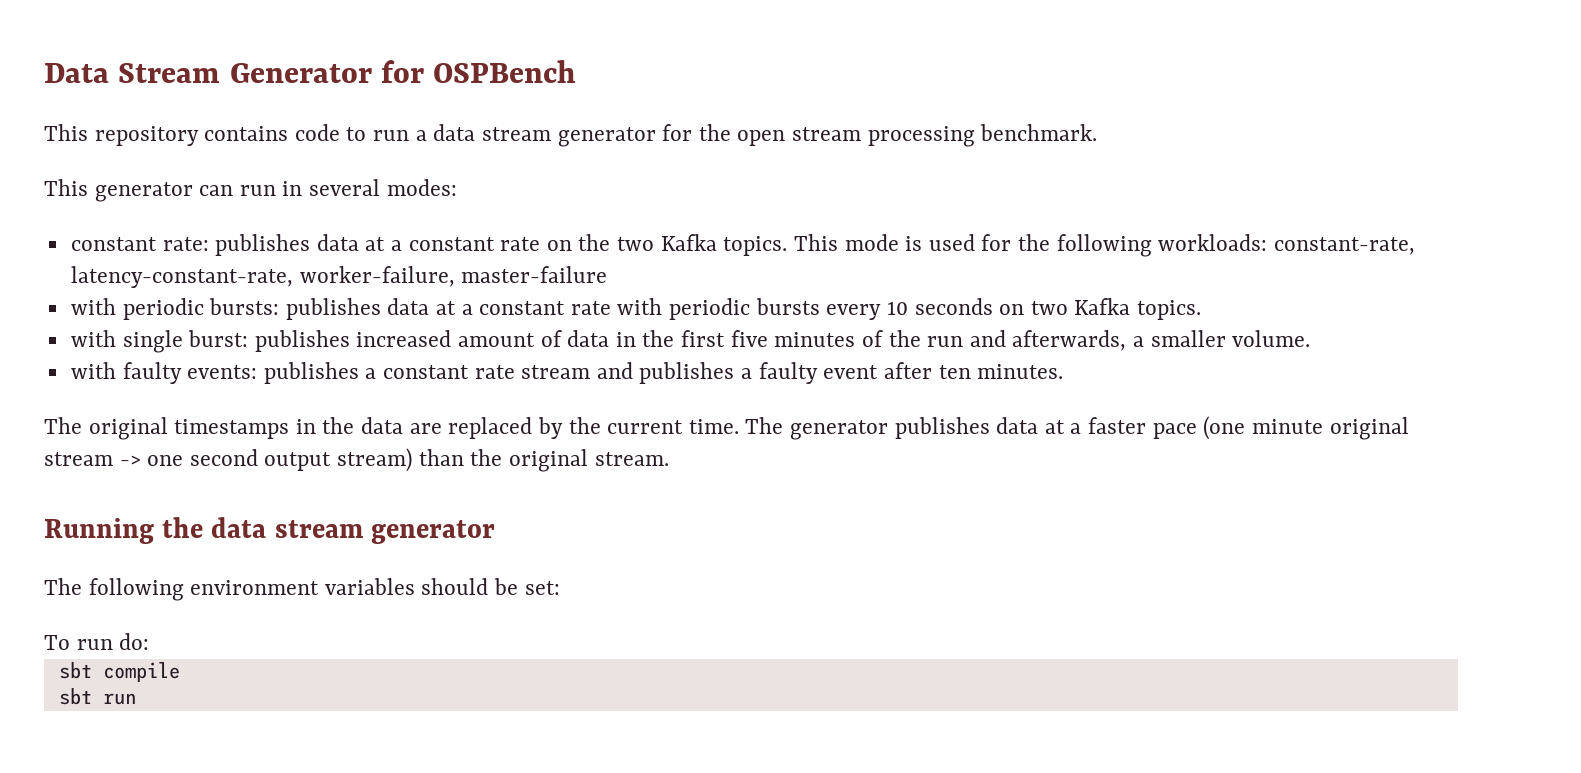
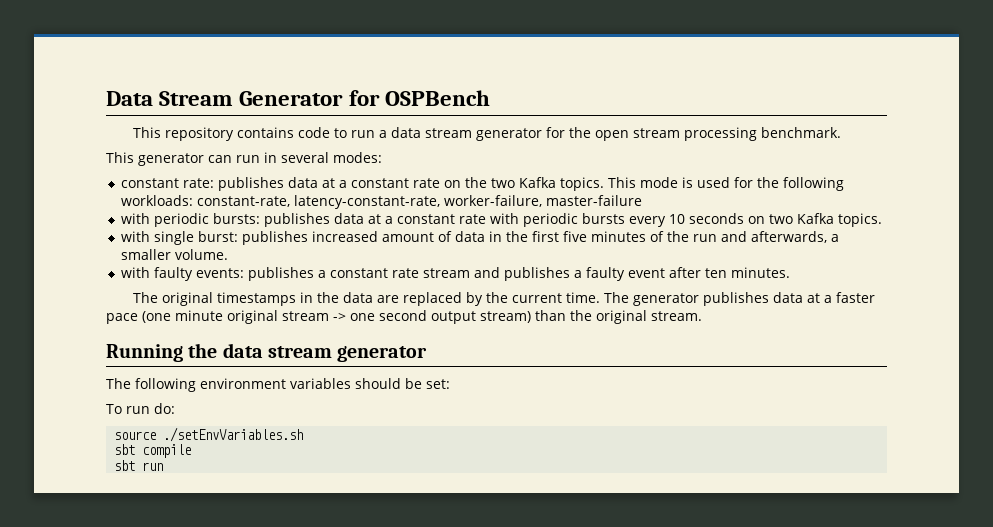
+ source ./setEnvVariables.sh

